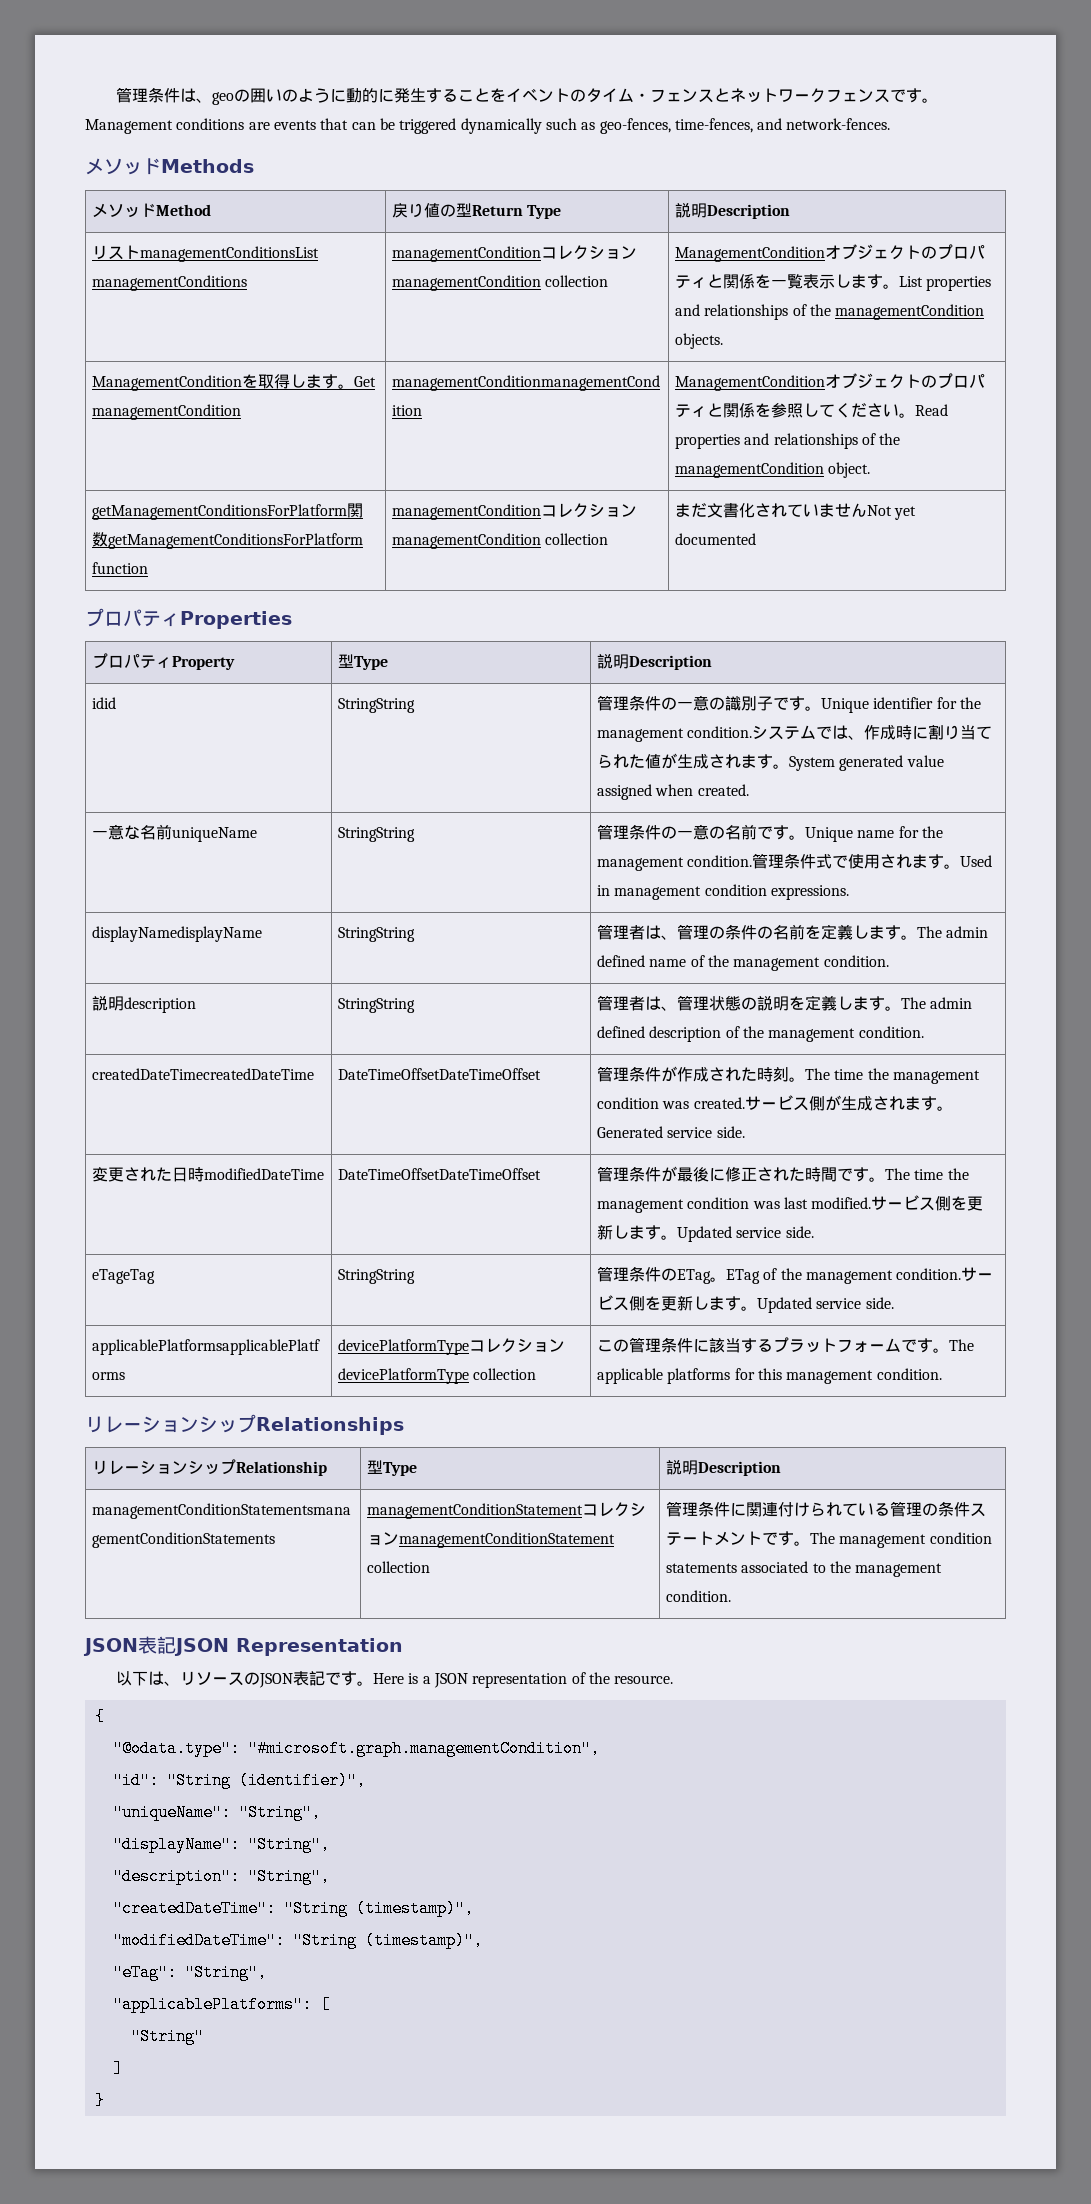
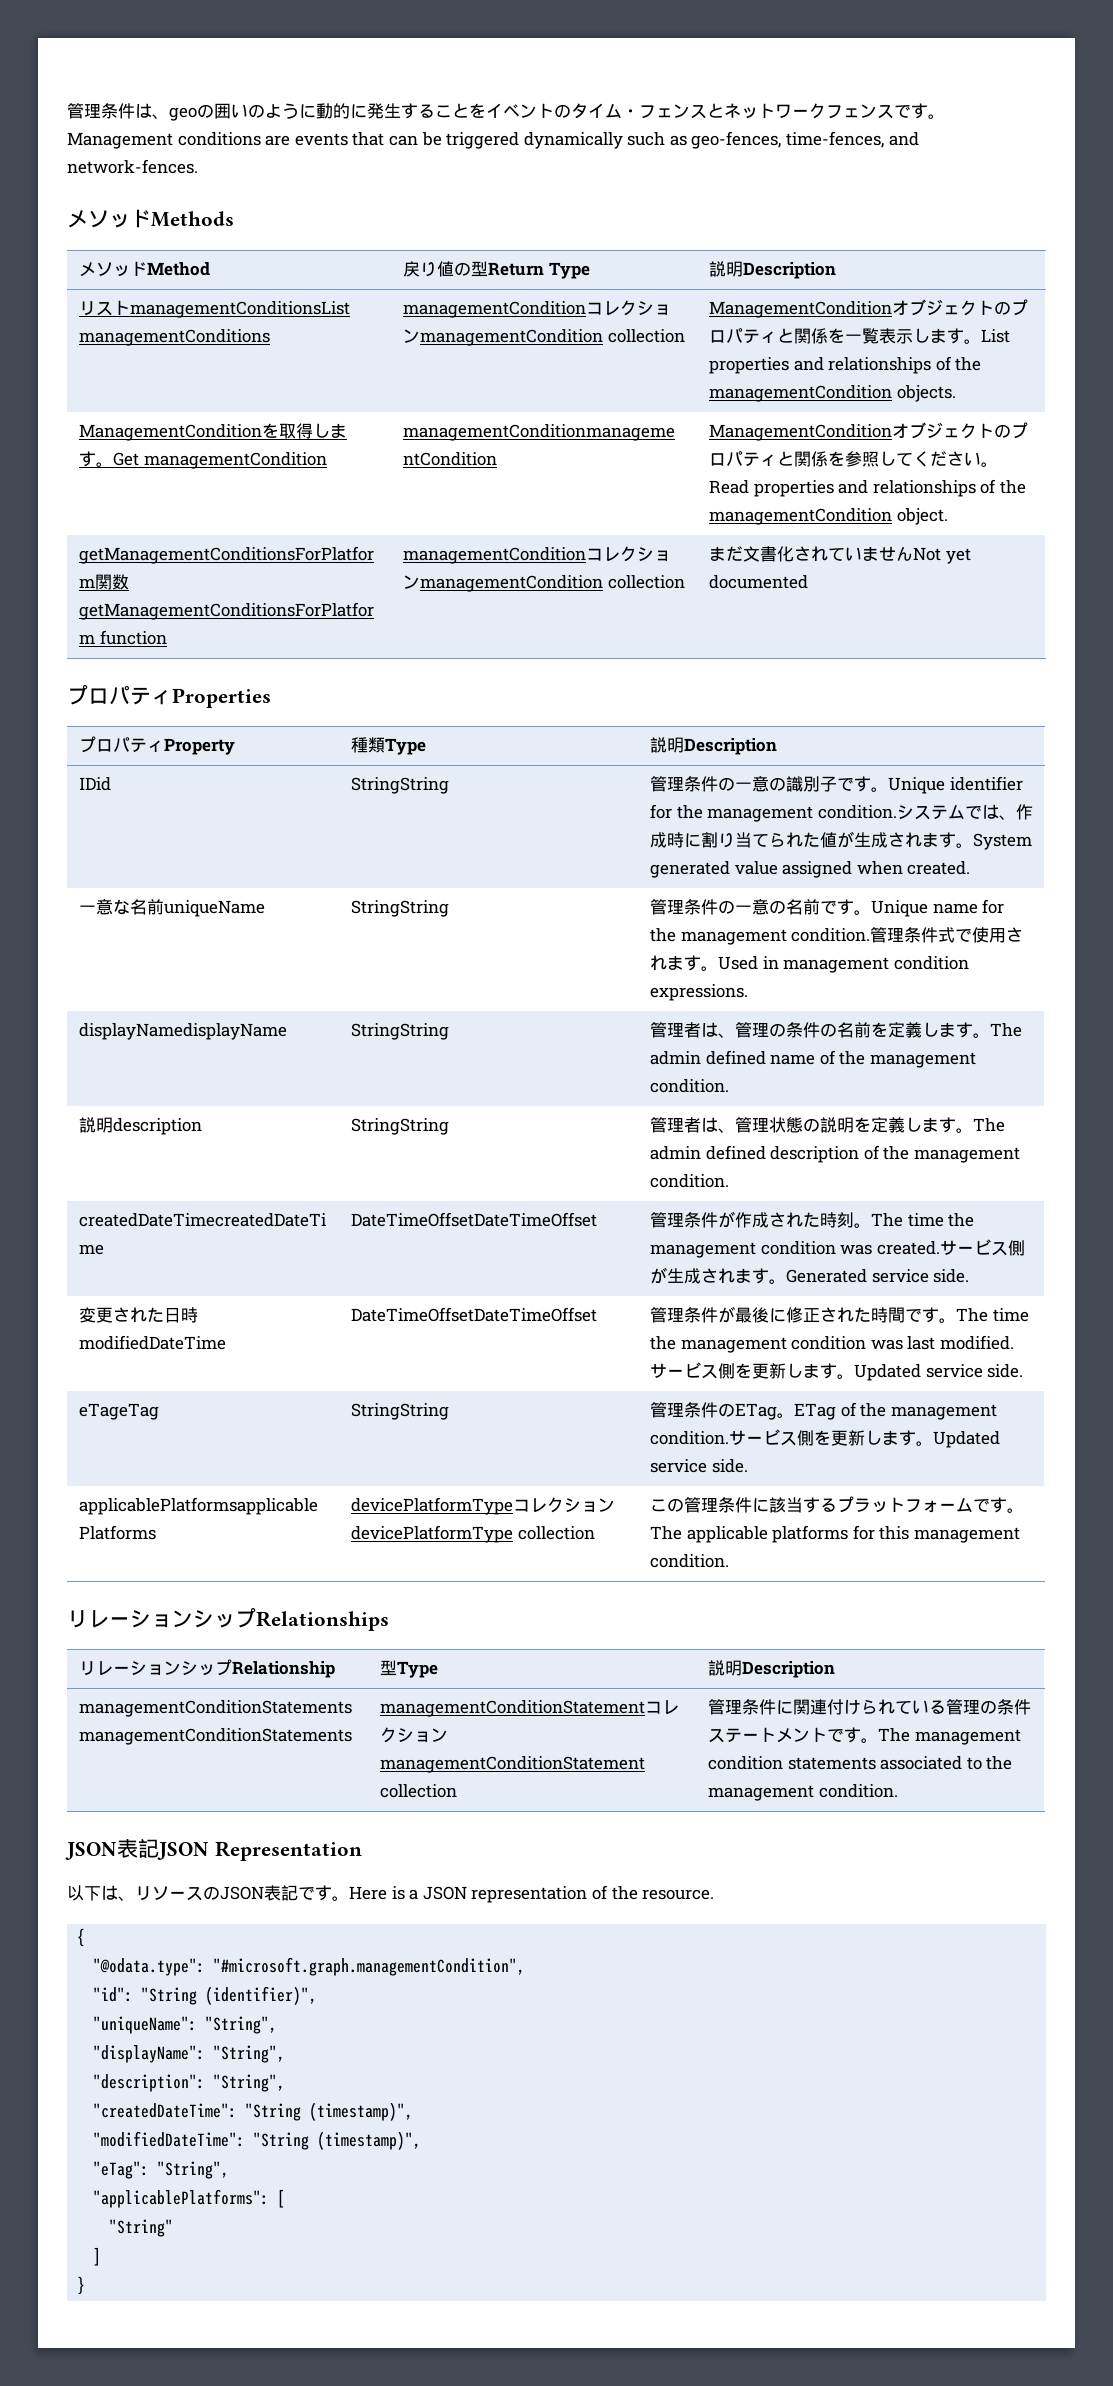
- プロパティProperty | 型Type | 説明Description
- idid | StringString | 管理条件の一意の識別子です。Unique identifier for the management condition.システムでは、作成時に割り当てられた値が生成されます。System generated value assigned when created.
+ プロパティProperty | 種類Type | 説明Description
+ IDid | StringString | 管理条件の一意の識別子です。Unique identifier for the management condition.システムでは、作成時に割り当てられた値が生成されます。System generated value assigned when created.

